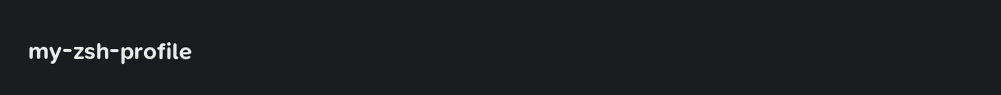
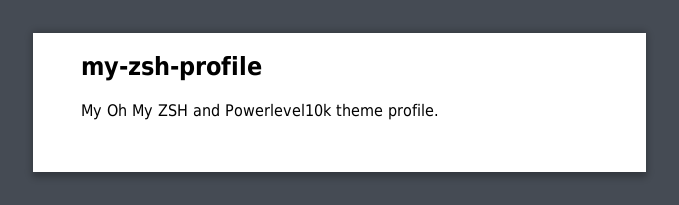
+ My Oh My ZSH and Powerlevel10k theme profile.

